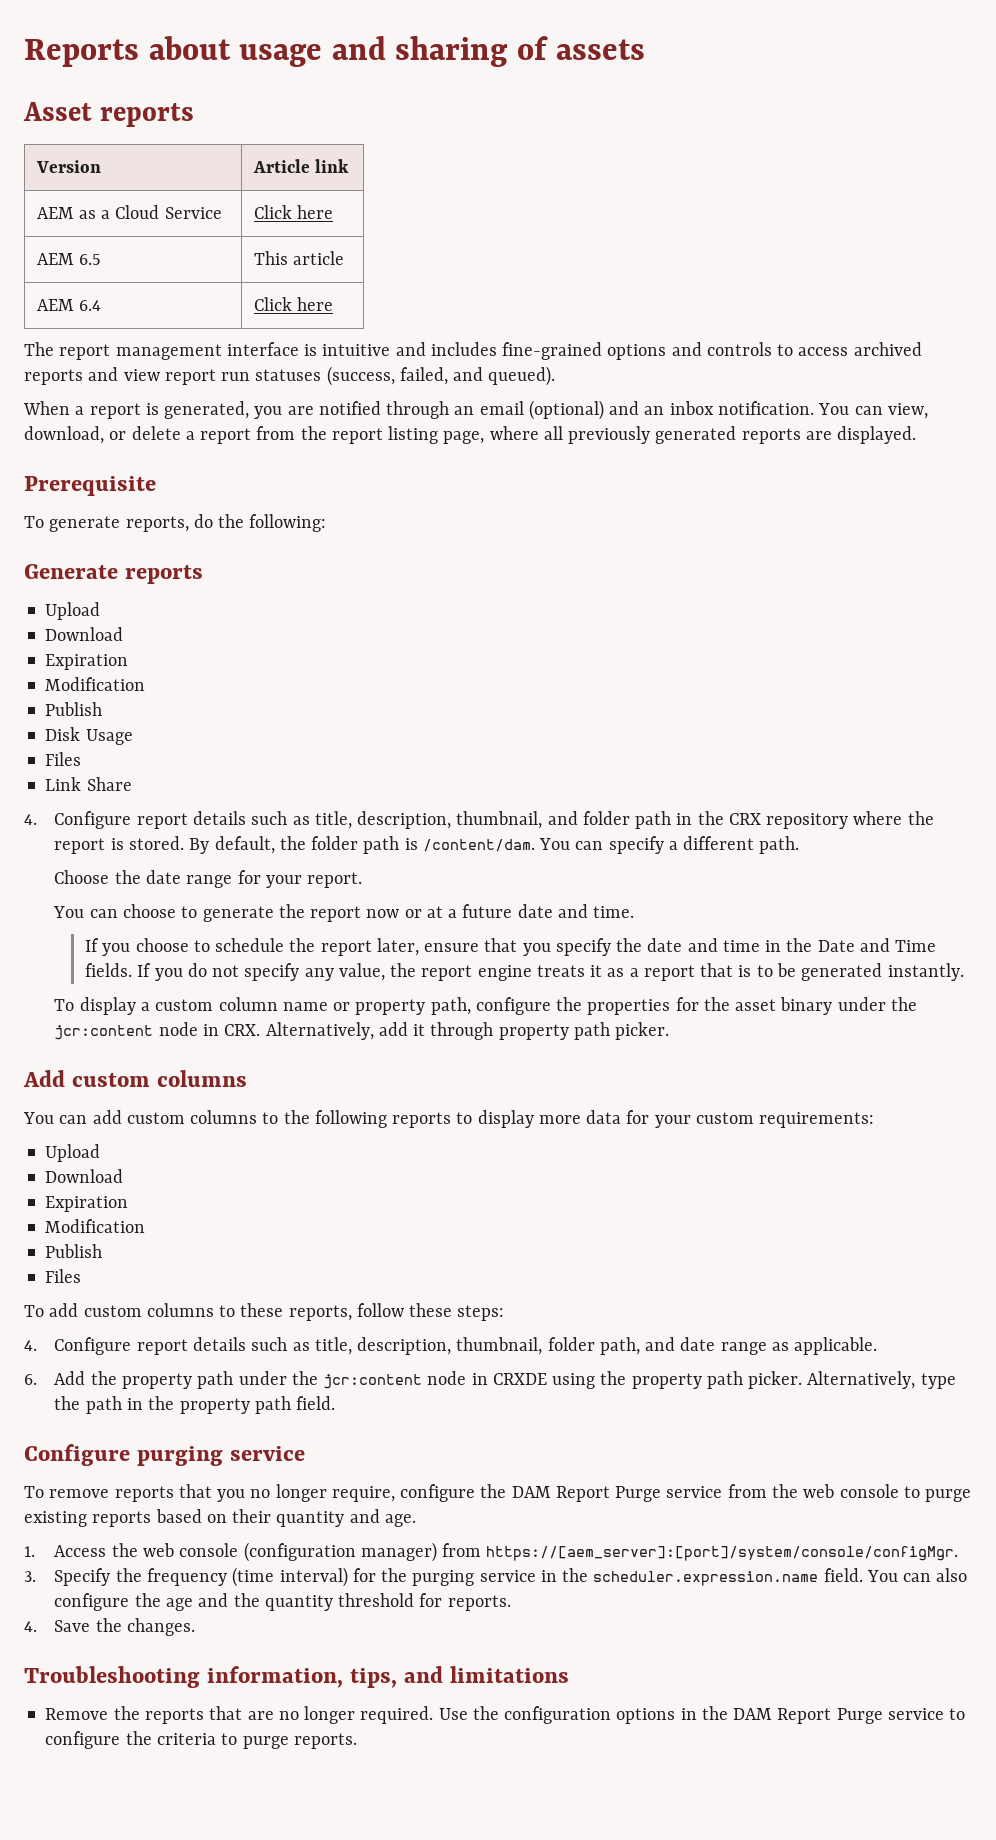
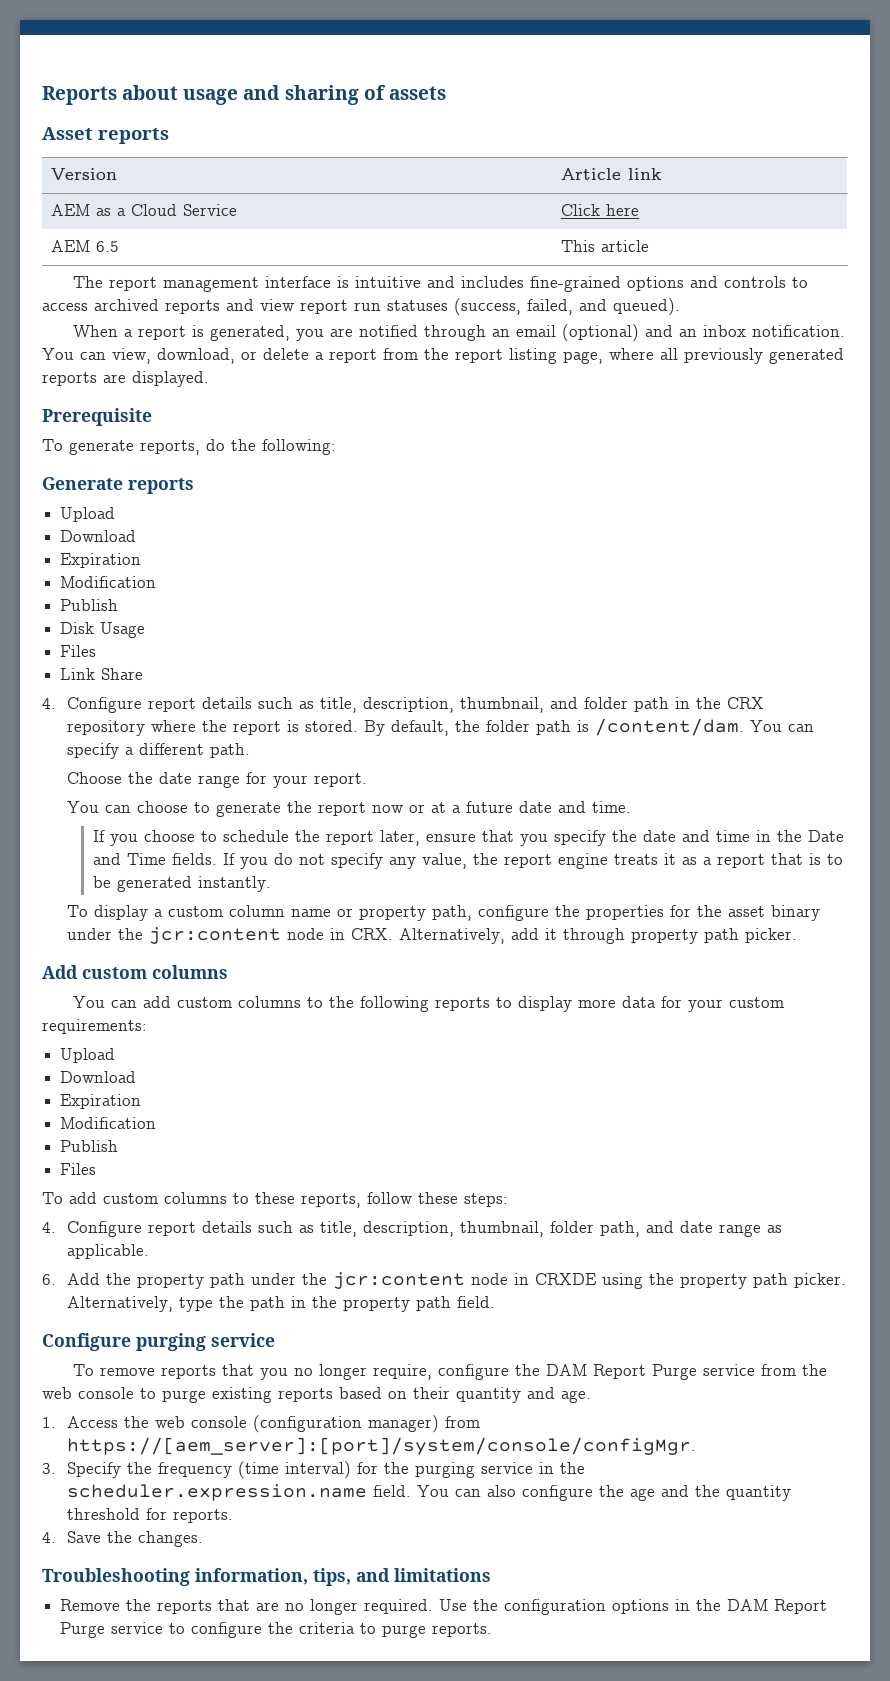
- AEM 6.4 | Click here

